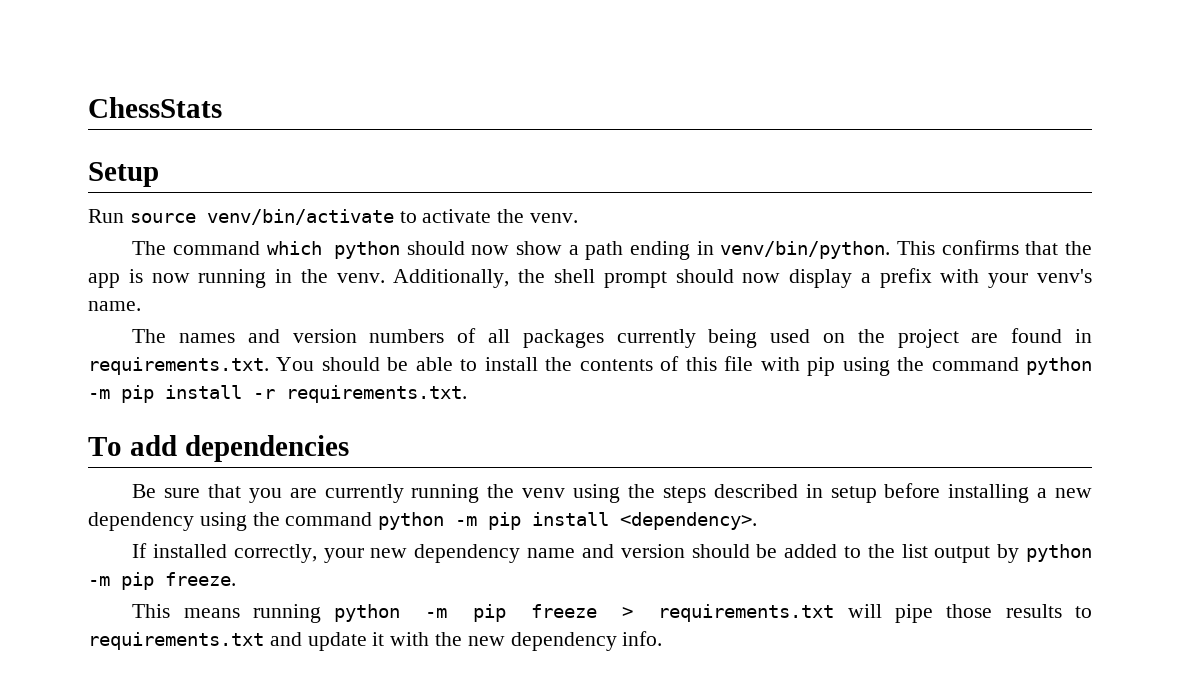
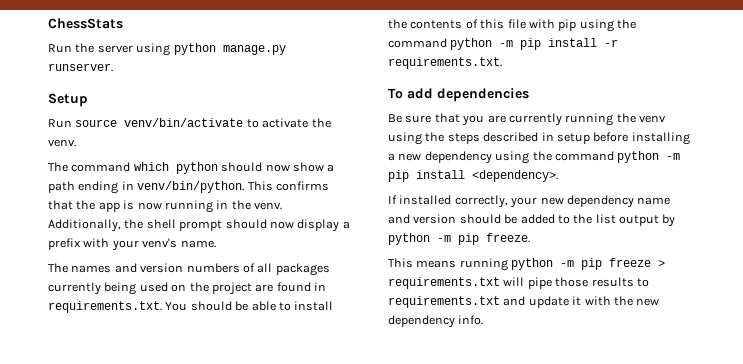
+ Run the server using python manage.py runserver.

